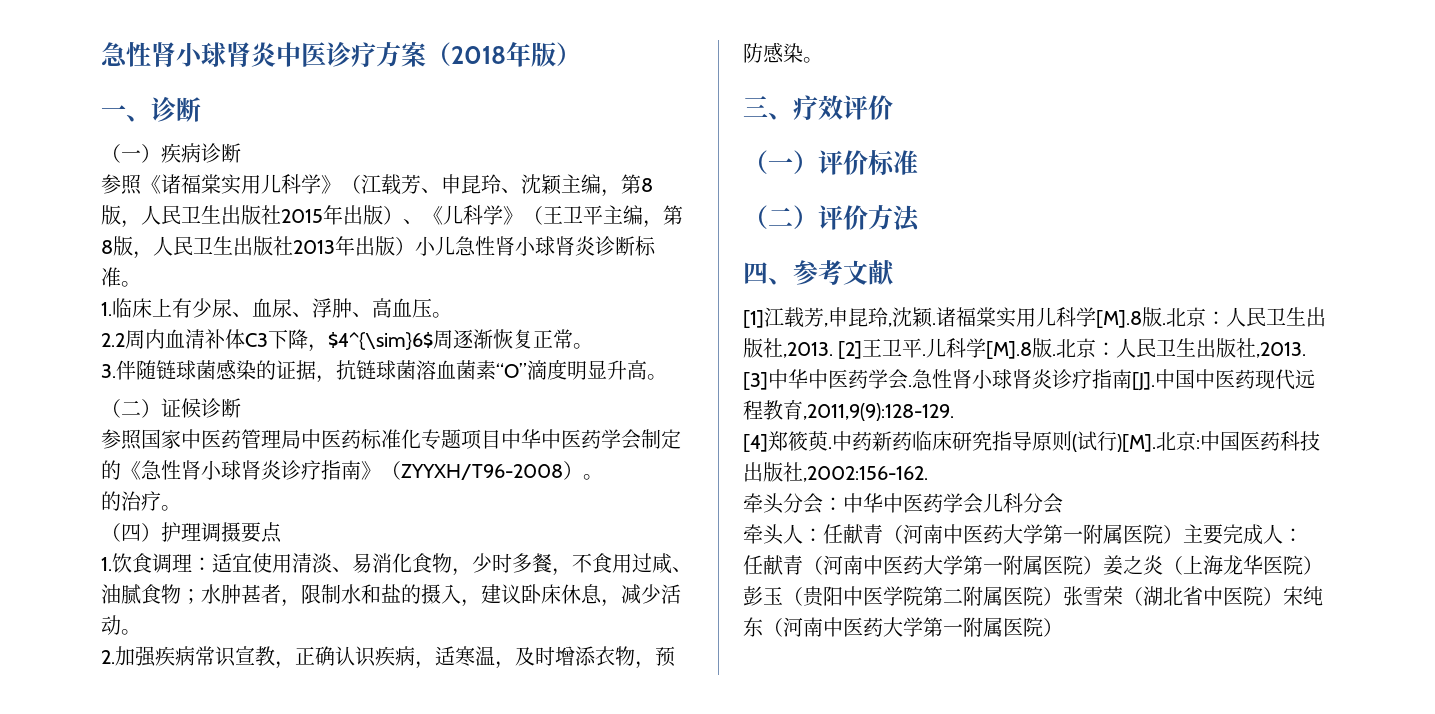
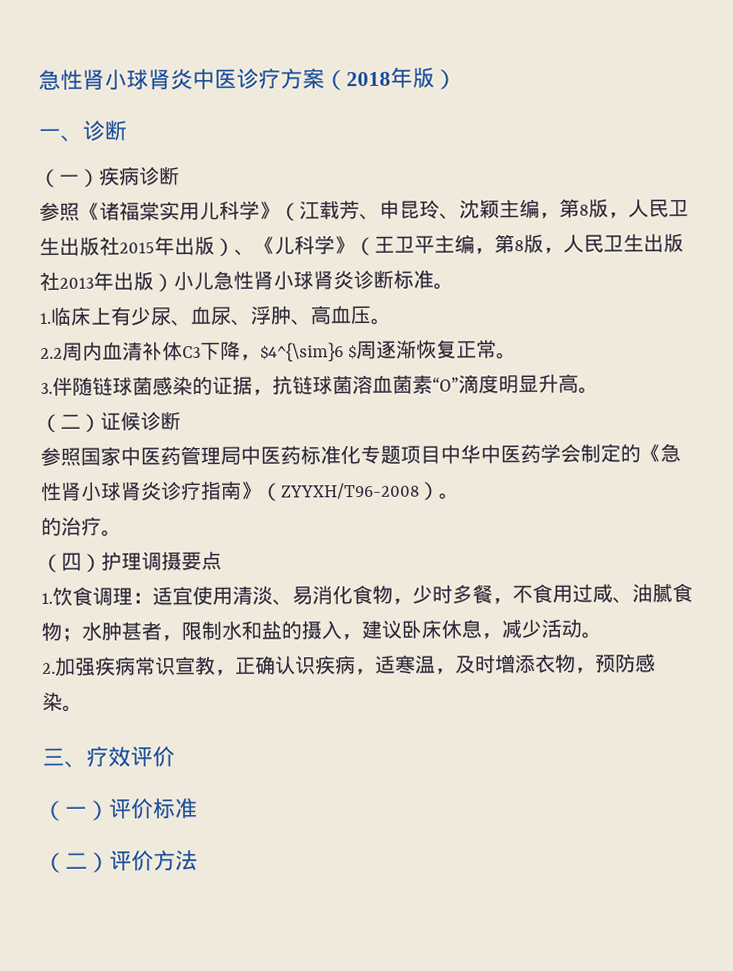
- 2.2周内血清补体C3下降，$4^{\sim}6$周逐渐恢复正常。
+ 2.2周内血清补体C3下降，$4^{\sim}6 $周逐渐恢复正常。
- 四、参考文献
- [1]江载芳,申昆玲,沈颖.诸福棠实用儿科学[M].8版.北京：人民卫生出版社,2013. [2]王卫平.儿科学[M].8版.北京：人民卫生出版社,2013. [3]中华中医药学会.急性肾小球肾炎诊疗指南[J].中国中医药现代远程教育,2011,9(9):128-129.
- [4]郑筱萸.中药新药临床研究指导原则(试行)[M].北京:中国医药科技出版社,2002:156-162.
- 牵头分会：中华中医药学会儿科分会
- 牵头人：任献青（河南中医药大学第一附属医院）主要完成人：
- 任献青（河南中医药大学第一附属医院）姜之炎（上海龙华医院）彭玉（贵阳中医学院第二附属医院）张雪荣（湖北省中医院）宋纯东（河南中医药大学第一附属医院）

